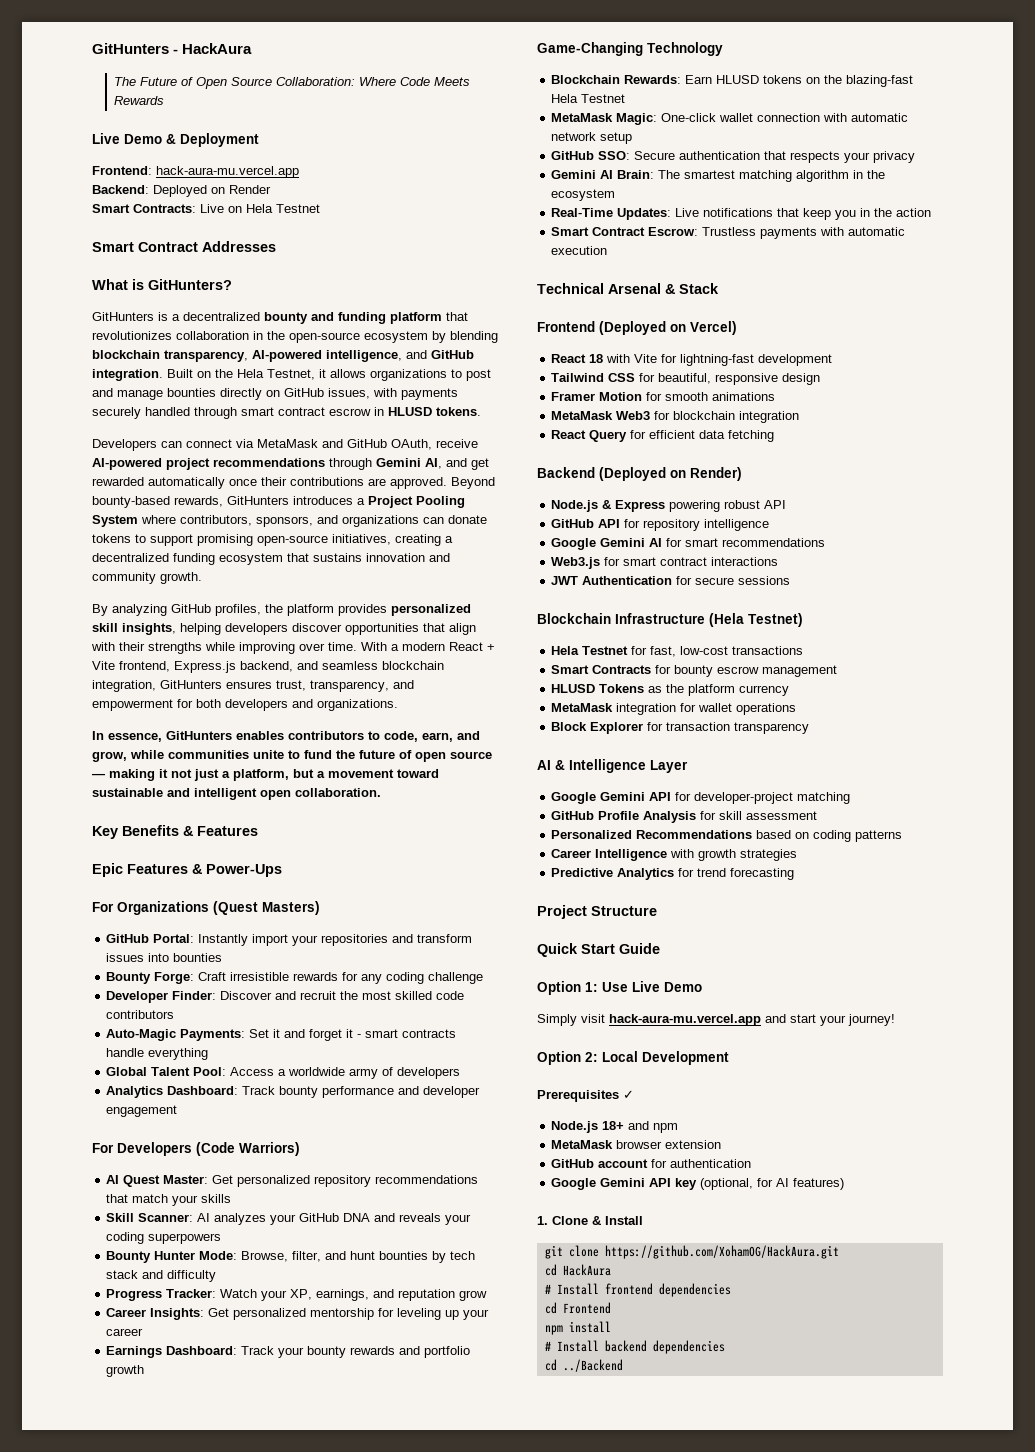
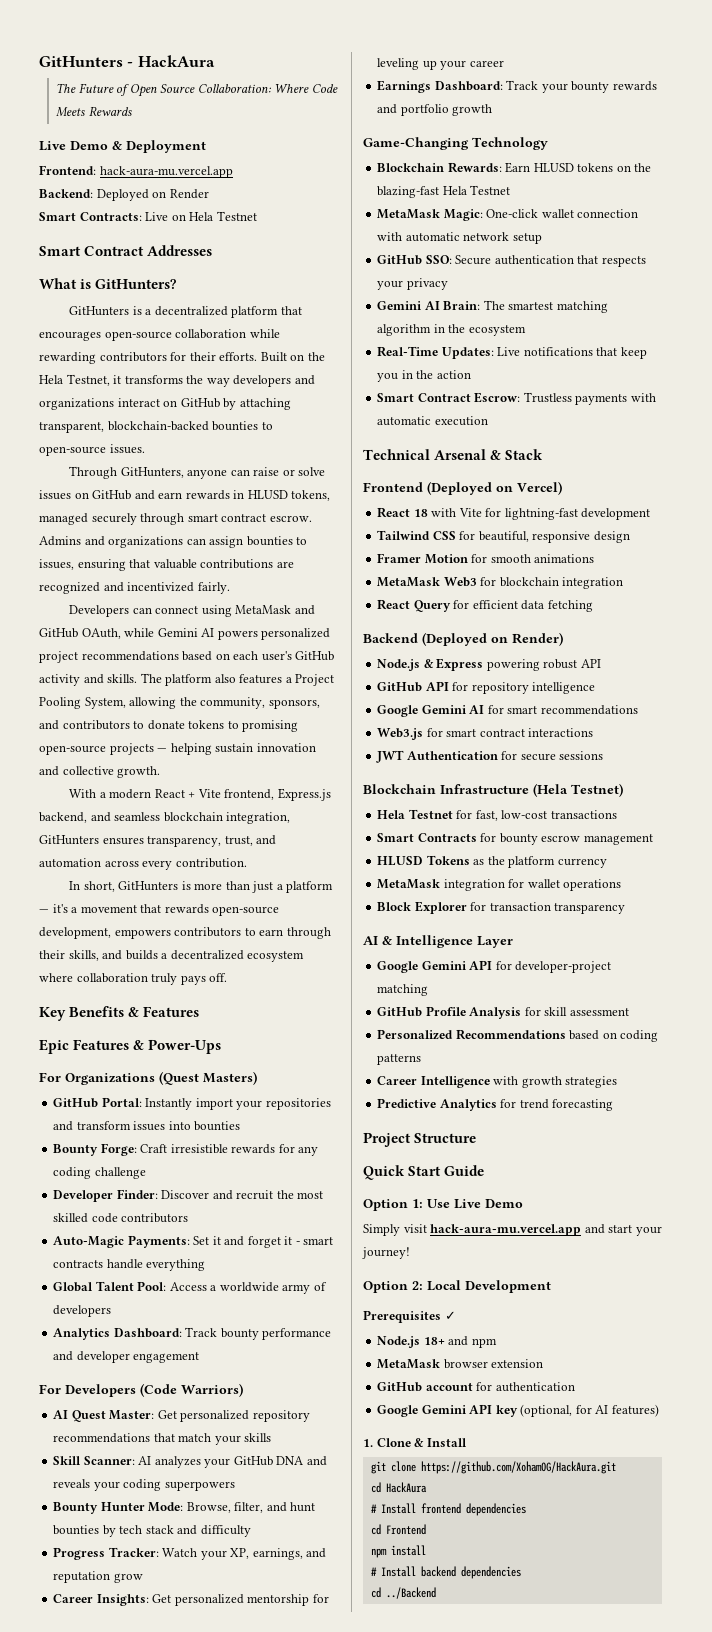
- GitHunters is a decentralized bounty and funding platform that revolutionizes collaboration in the open-source ecosystem by blending blockchain transparency, AI-powered intelligence, and GitHub integration.
+ GitHunters is a decentralized platform that encourages open-source collaboration while rewarding contributors for their efforts.
- Built on the Hela Testnet, it allows organizations to post and manage bounties directly on GitHub issues, with payments securely handled through smart contract escrow in HLUSD tokens.
+ Built on the Hela Testnet, it transforms the way developers and organizations interact on GitHub by attaching transparent, blockchain-backed bounties to open-source issues.
+ Through GitHunters, anyone can raise or solve issues on GitHub and earn rewards in HLUSD tokens, managed securely through smart contract escrow. Admins and organizations can assign bounties to issues, ensuring that valuable contributions are recognized and incentivized fairly.
- Developers can connect via MetaMask and GitHub OAuth, receive AI-powered project recommendations through Gemini AI, and get rewarded automatically once their contributions are approved. Beyond bounty-based rewards, GitHunters introduces a Project Pooling System where contributors, sponsors, and organizations can donate tokens to support promising open-source initiatives, creating a decentralized funding ecosystem that sustains innovation and community growth.
+ Developers can connect using MetaMask and GitHub OAuth, while Gemini AI powers personalized project recommendations based on each user's GitHub activity and skills. The platform also features a Project Pooling System, allowing the community, sponsors, and contributors to donate tokens to promising open-source projects — helping sustain innovation and collective growth.
- By analyzing GitHub profiles, the platform provides personalized skill insights, helping developers discover opportunities that align with their strengths while improving over time. With a modern React + Vite frontend, Express.js backend, and seamless blockchain integration, GitHunters ensures trust, transparency, and empowerment for both developers and organizations.
- In essence, GitHunters enables contributors to code, earn, and grow, while communities unite to fund the future of open source — making it not just a platform, but a movement toward sustainable and intelligent open collaboration.
+ With a modern React + Vite frontend, Express.js backend, and seamless blockchain integration, GitHunters ensures transparency, trust, and automation across every contribution.
+ In short, GitHunters is more than just a platform — it's a movement that rewards open-source development, empowers contributors to earn through their skills, and builds a decentralized ecosystem where collaboration truly pays off.

